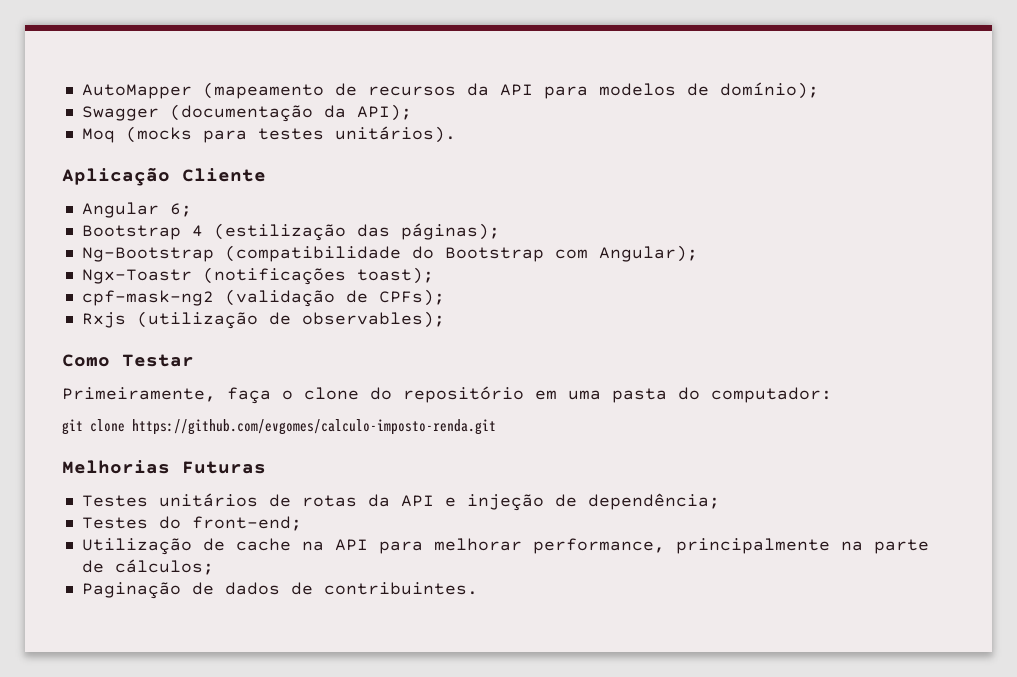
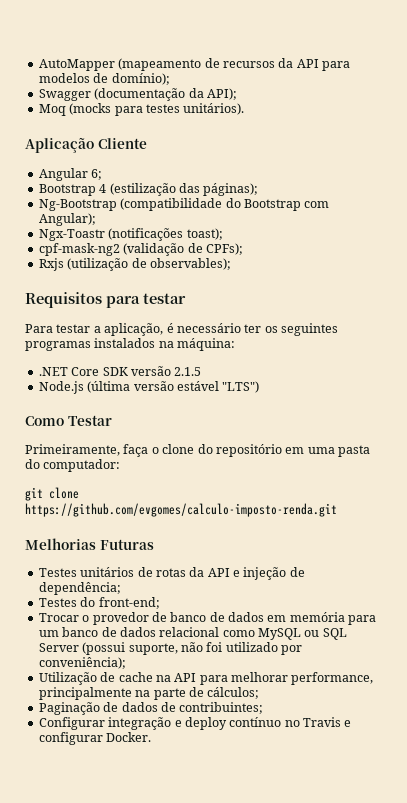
+ Requisitos para testar
+ Para testar a aplicação, é necessário ter os seguintes programas instalados na máquina:
+ .NET Core SDK versão 2.1.5
+ Node.js (última versão estável "LTS")
+ Trocar o provedor de banco de dados em memória para um banco de dados relacional como MySQL ou SQL Server (possui suporte, não foi utilizado por conveniência);
- Paginação de dados de contribuintes.
+ Paginação de dados de contribuintes;
+ Configurar integração e deploy contínuo no Travis e configurar Docker.

